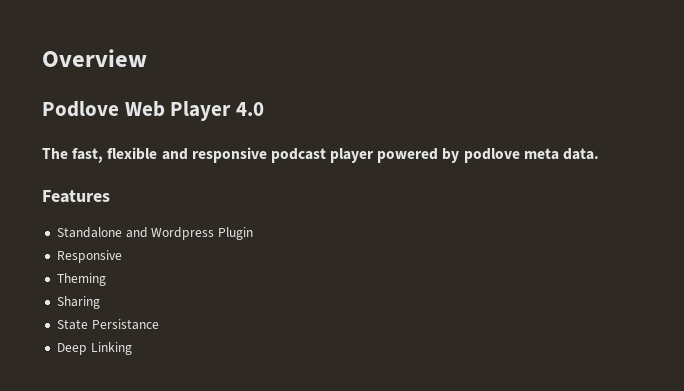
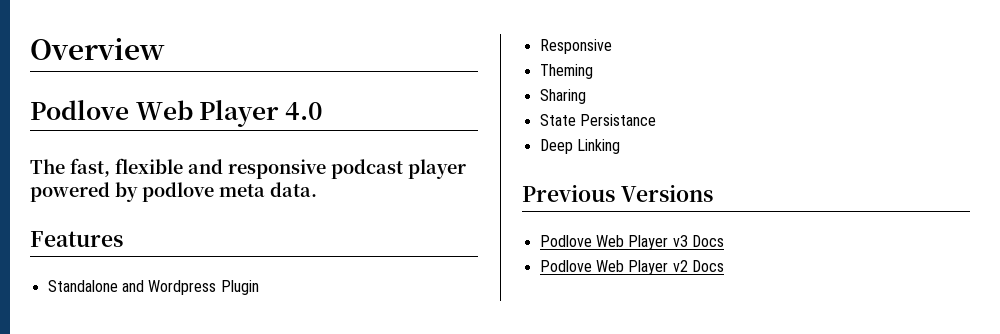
+ Previous Versions
+ Podlove Web Player v3 Docs
+ Podlove Web Player v2 Docs

